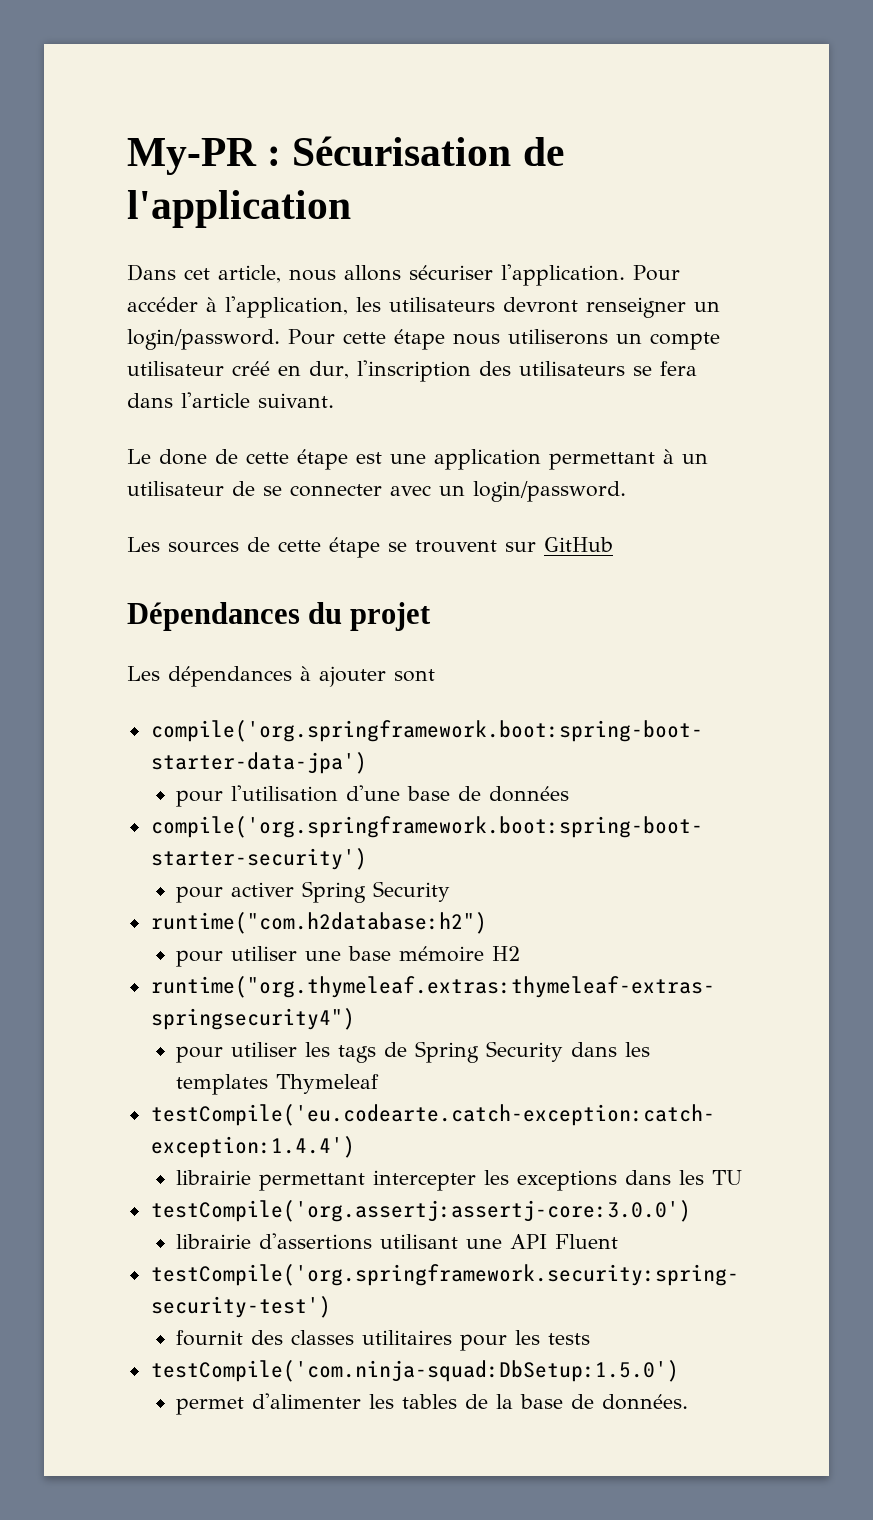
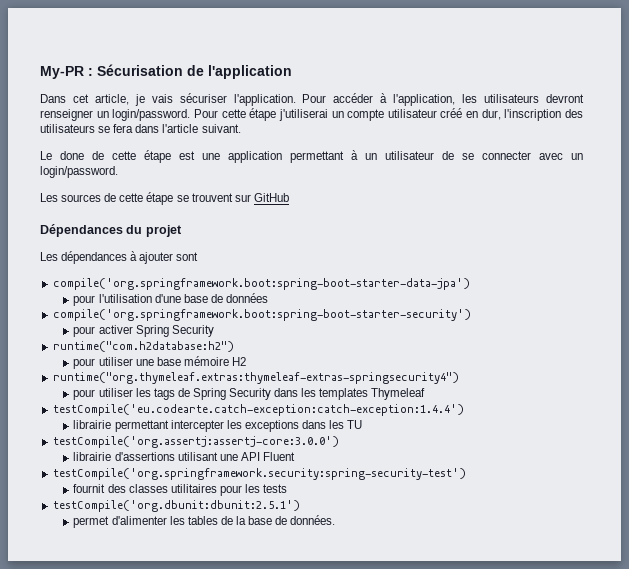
- Dans cet article, nous allons sécuriser l'application.
+ Dans cet article, je vais sécuriser l'application.
- Pour cette étape nous utiliserons un compte utilisateur créé en dur, l'inscription des utilisateurs se fera dans l'article suivant.
+ Pour cette étape j'utiliserai un compte utilisateur créé en dur, l'inscription des utilisateurs se fera dans l'article suivant.
- testCompile('com.ninja-squad:DbSetup:1.5.0')
+ testCompile('org.dbunit:dbunit:2.5.1')

